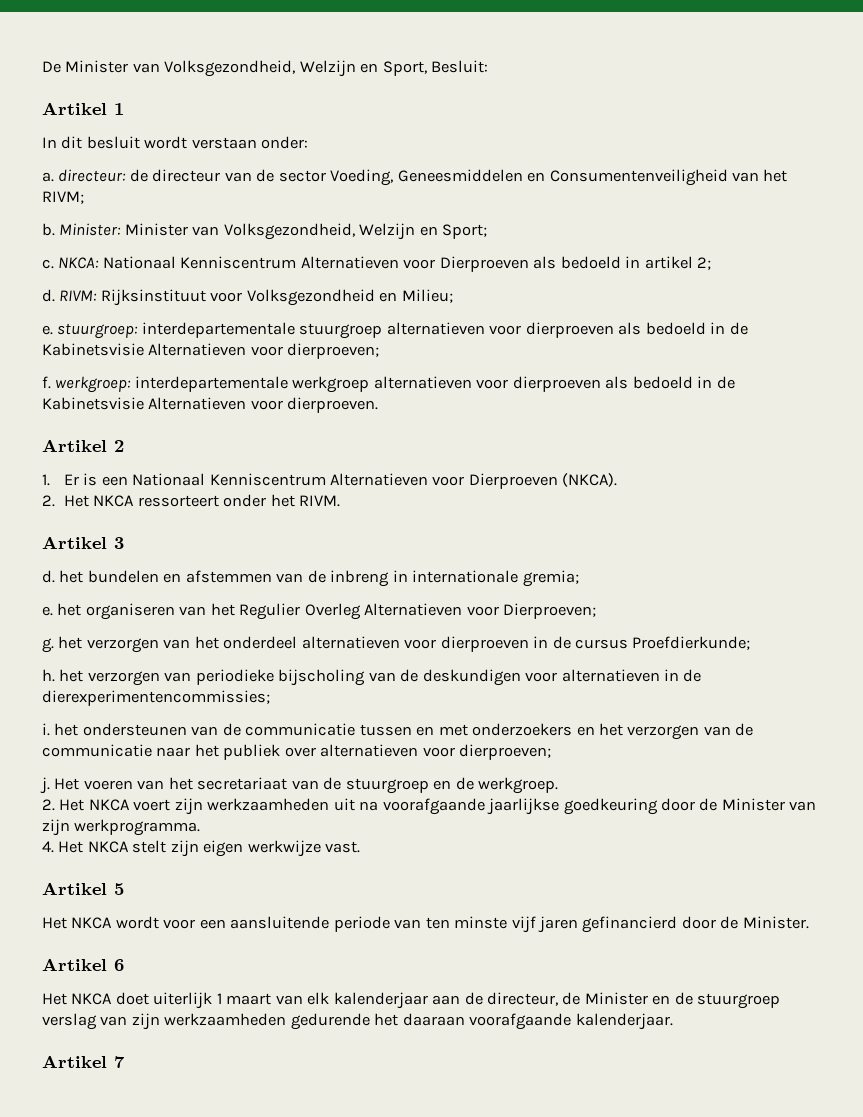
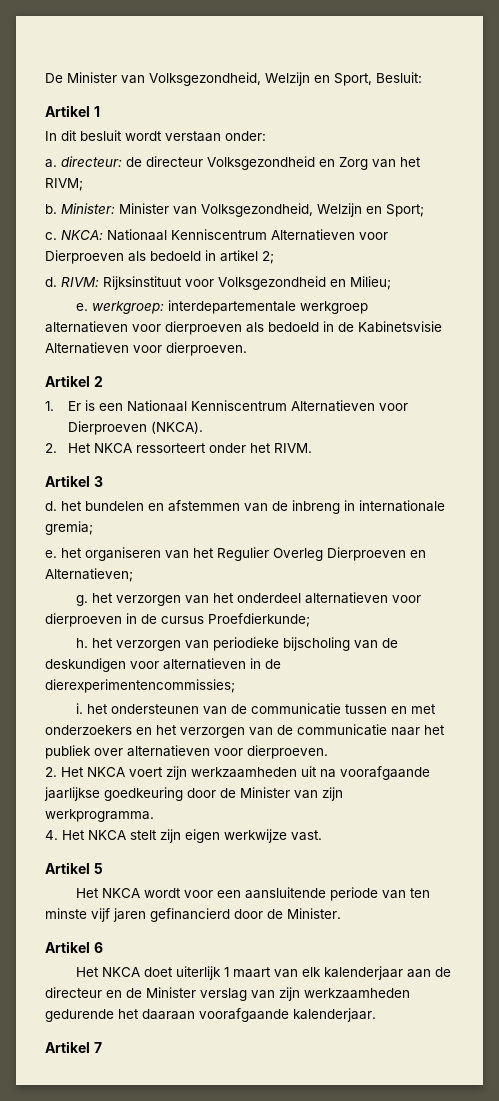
- a. directeur: de directeur van de sector Voeding, Geneesmiddelen en Consumentenveiligheid van het RIVM;
+ a. directeur: de directeur Volksgezondheid en Zorg van het RIVM;
- e. stuurgroep: interdepartementale stuurgroep alternatieven voor dierproeven als bedoeld in de Kabinetsvisie Alternatieven voor dierproeven;
- f. werkgroep: interdepartementale werkgroep alternatieven voor dierproeven als bedoeld in de Kabinetsvisie Alternatieven voor dierproeven.
+ e. werkgroep: interdepartementale werkgroep alternatieven voor dierproeven als bedoeld in de Kabinetsvisie Alternatieven voor dierproeven.
- e. het organiseren van het Regulier Overleg Alternatieven voor Dierproeven;
+ e. het organiseren van het Regulier Overleg Dierproeven en Alternatieven;
- i. het ondersteunen van de communicatie tussen en met onderzoekers en het verzorgen van de communicatie naar het publiek over alternatieven voor dierproeven;
- j. Het voeren van het secretariaat van de stuurgroep en de werkgroep.
+ i. het ondersteunen van de communicatie tussen en met onderzoekers en het verzorgen van de communicatie naar het publiek over alternatieven voor dierproeven.
- Het NKCA doet uiterlijk 1 maart van elk kalenderjaar aan de directeur, de Minister en de stuurgroep verslag van zijn werkzaamheden gedurende het daaraan voorafgaande kalenderjaar.
+ Het NKCA doet uiterlijk 1 maart van elk kalenderjaar aan de directeur en de Minister verslag van zijn werkzaamheden gedurende het daaraan voorafgaande kalenderjaar.

